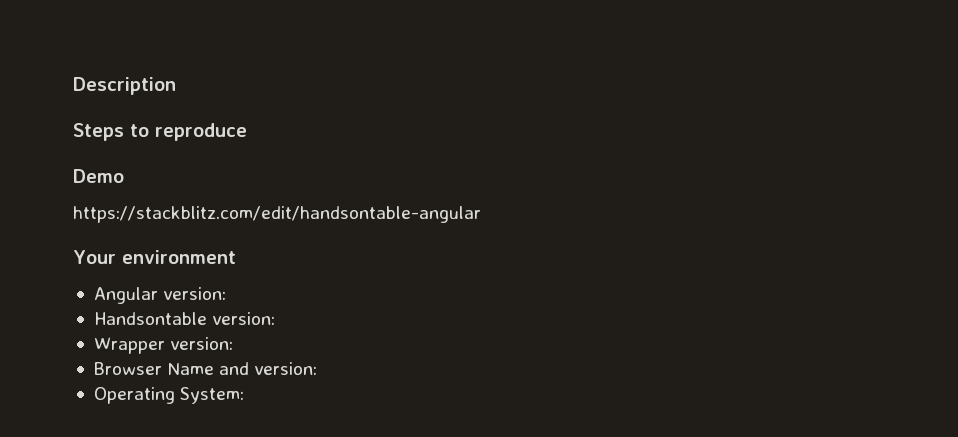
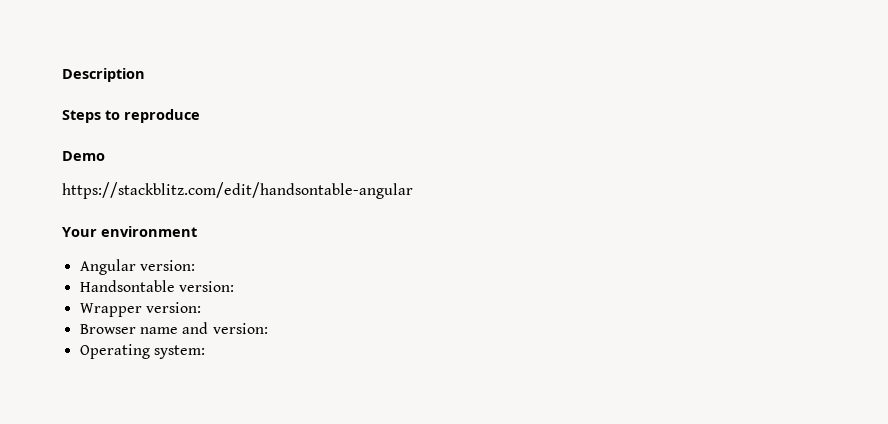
- Browser Name and version:
+ Browser name and version:
- Operating System:
+ Operating system:

